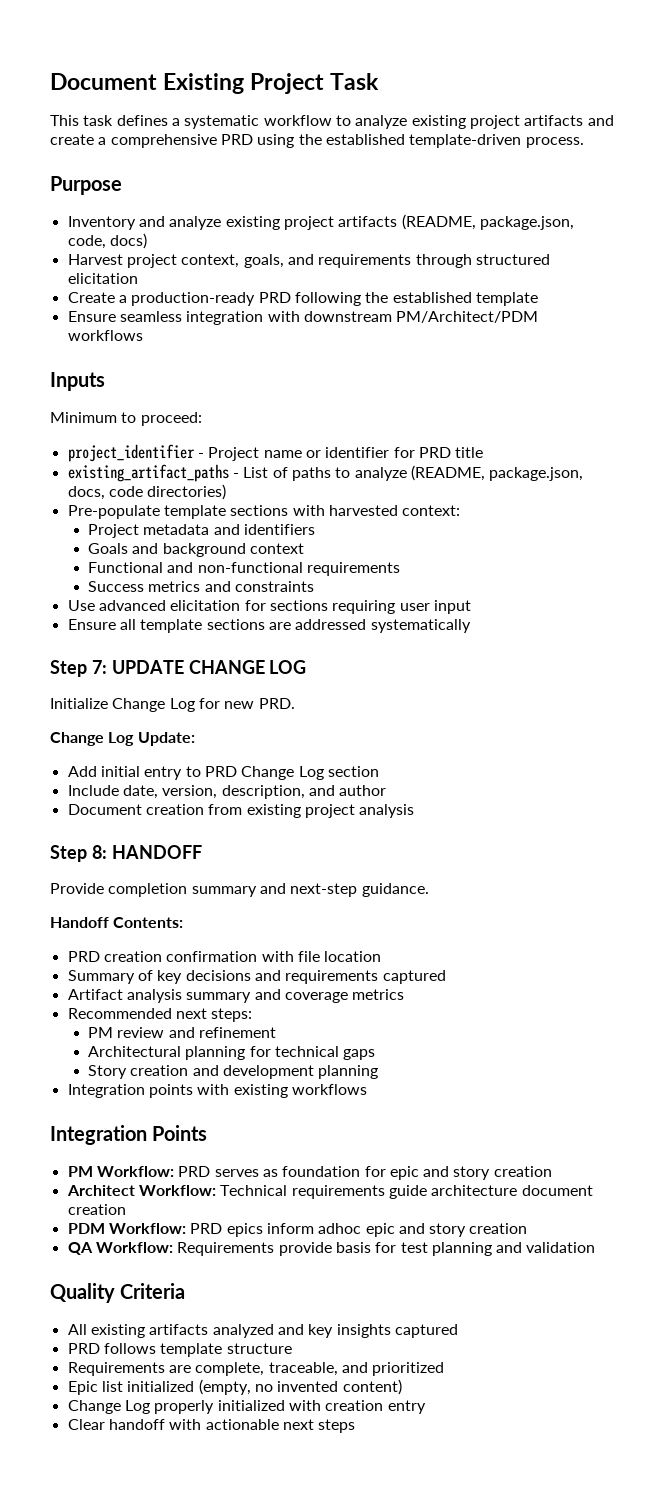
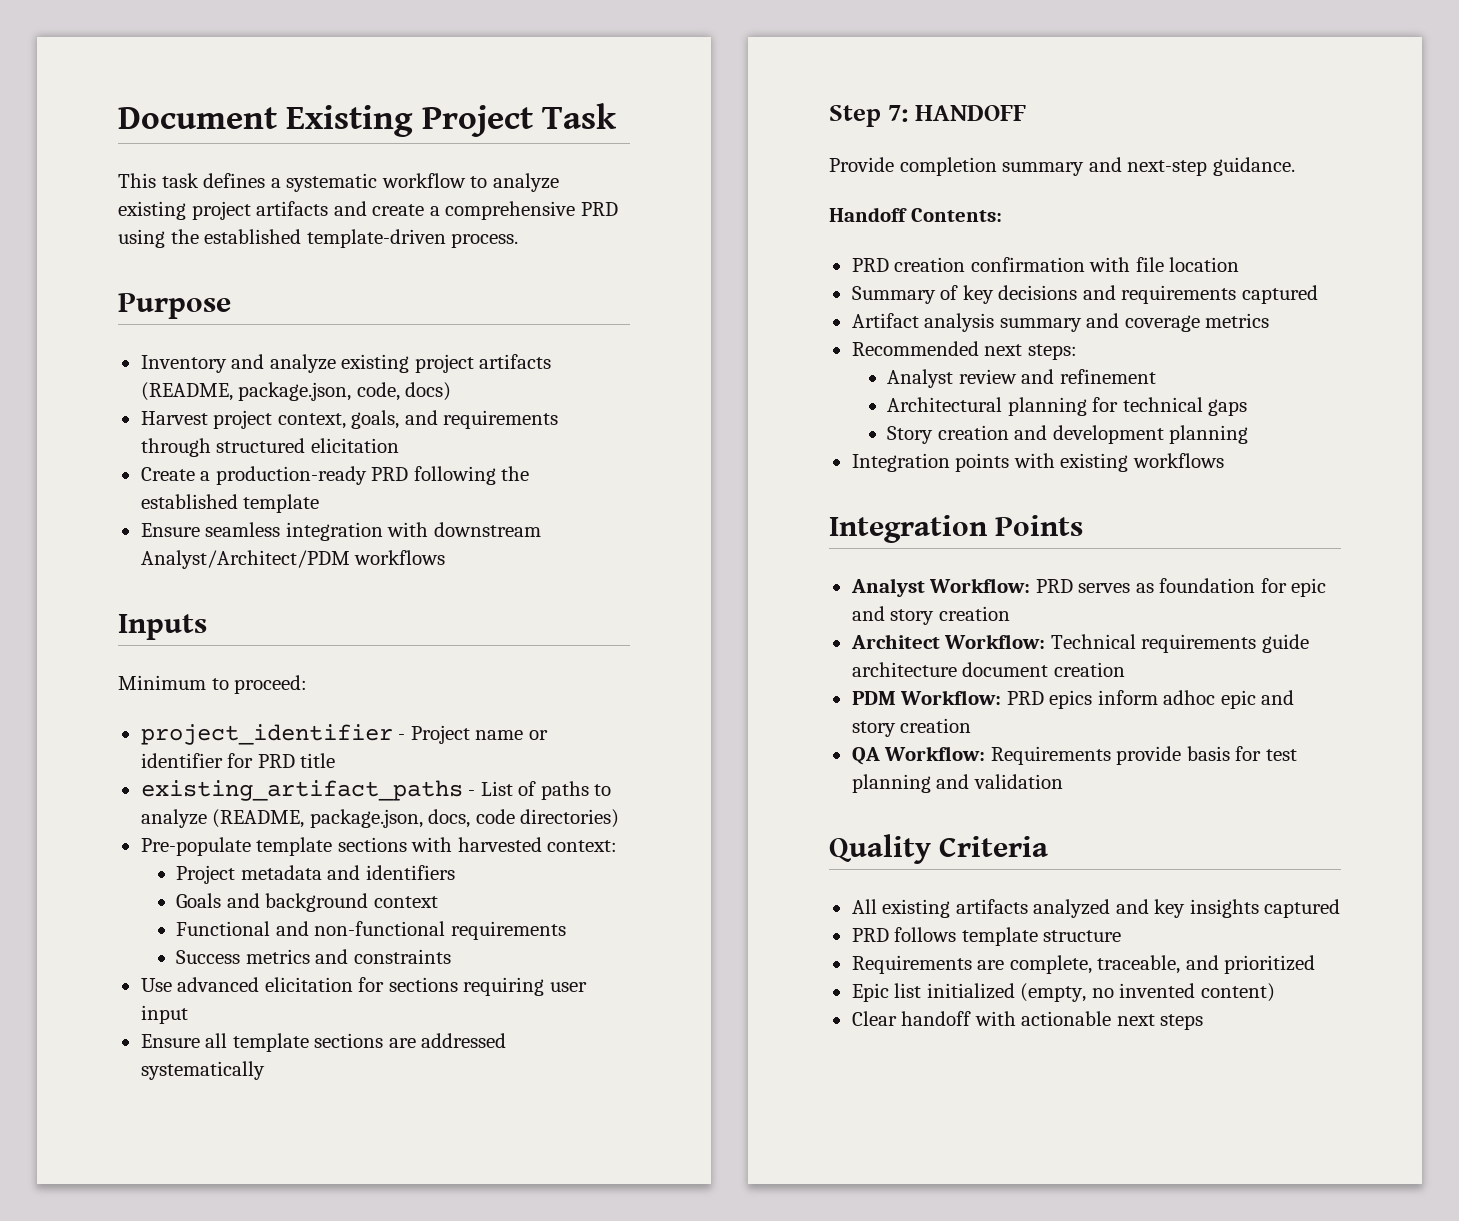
- Ensure seamless integration with downstream PM/Architect/PDM workflows
+ Ensure seamless integration with downstream Analyst/Architect/PDM workflows
- Step 7: UPDATE CHANGE LOG
- Initialize Change Log for new PRD.
- Change Log Update:
- Add initial entry to PRD Change Log section
- Include date, version, description, and author
- Document creation from existing project analysis
- Step 8: HANDOFF
+ Step 7: HANDOFF
- PM review and refinement
+ Analyst review and refinement
- PM Workflow: PRD serves as foundation for epic and story creation
+ Analyst Workflow: PRD serves as foundation for epic and story creation
- Change Log properly initialized with creation entry

